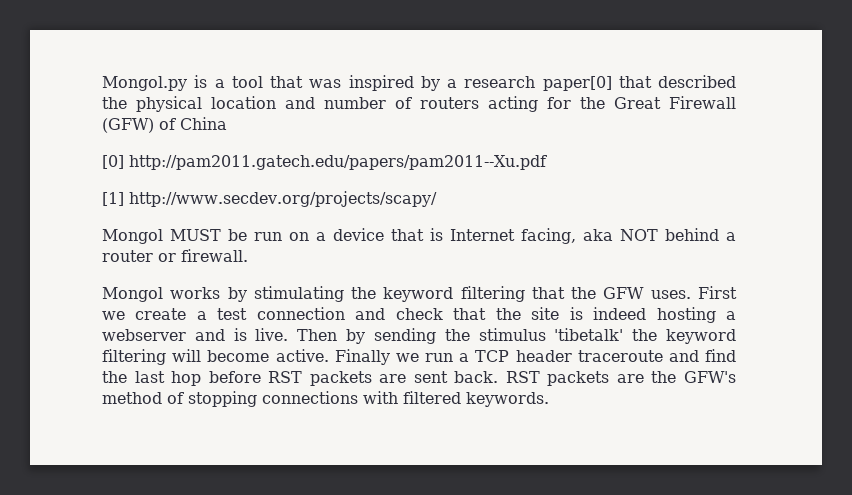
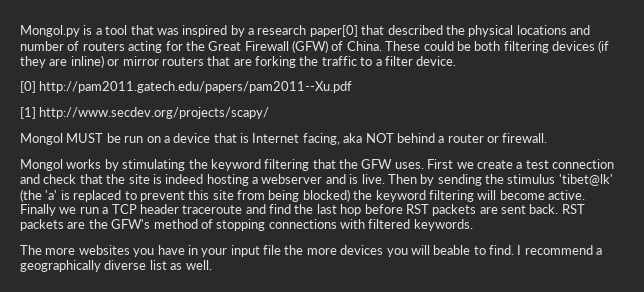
- Mongol.py is a tool that was inspired by a research paper[0] that described the physical location and number of routers acting for the Great Firewall (GFW) of China
+ Mongol.py is a tool that was inspired by a research paper[0] that described the physical locations and number of routers acting for the Great Firewall (GFW) of China. These could be both filtering devices (if they are inline) or mirror routers that are forking the traffic to a filter device.
- Then by sending the stimulus 'tibetalk' the keyword filtering will become active.
+ Then by sending the stimulus 'tibet@lk' (the 'a' is replaced to prevent this site from being blocked) the keyword filtering will become active.
+ The more websites you have in your input file the more devices you will beable to find. I recommend a geographically diverse list as well.

